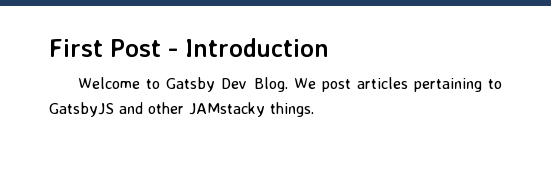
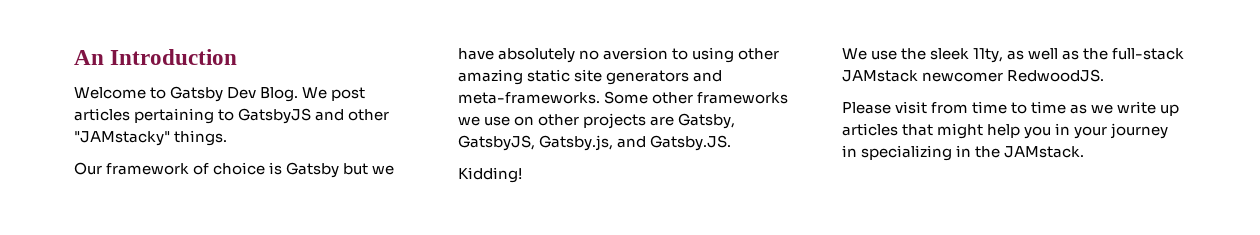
- First Post - Introduction
+ An Introduction
- We post articles pertaining to GatsbyJS and other JAMstacky things.
+ We post articles pertaining to GatsbyJS and other "JAMstacky" things.
+ Our framework of choice is Gatsby but we have absolutely no aversion to using other amazing static site generators and meta-frameworks. Some other frameworks we use on other projects are Gatsby, GatsbyJS, Gatsby.js, and Gatsby.JS.
+ Kidding!
+ We use the sleek 11ty, as well as the full-stack JAMstack newcomer RedwoodJS.
+ Please visit from time to time as we write up articles that might help you in your journey in specializing in the JAMstack.

